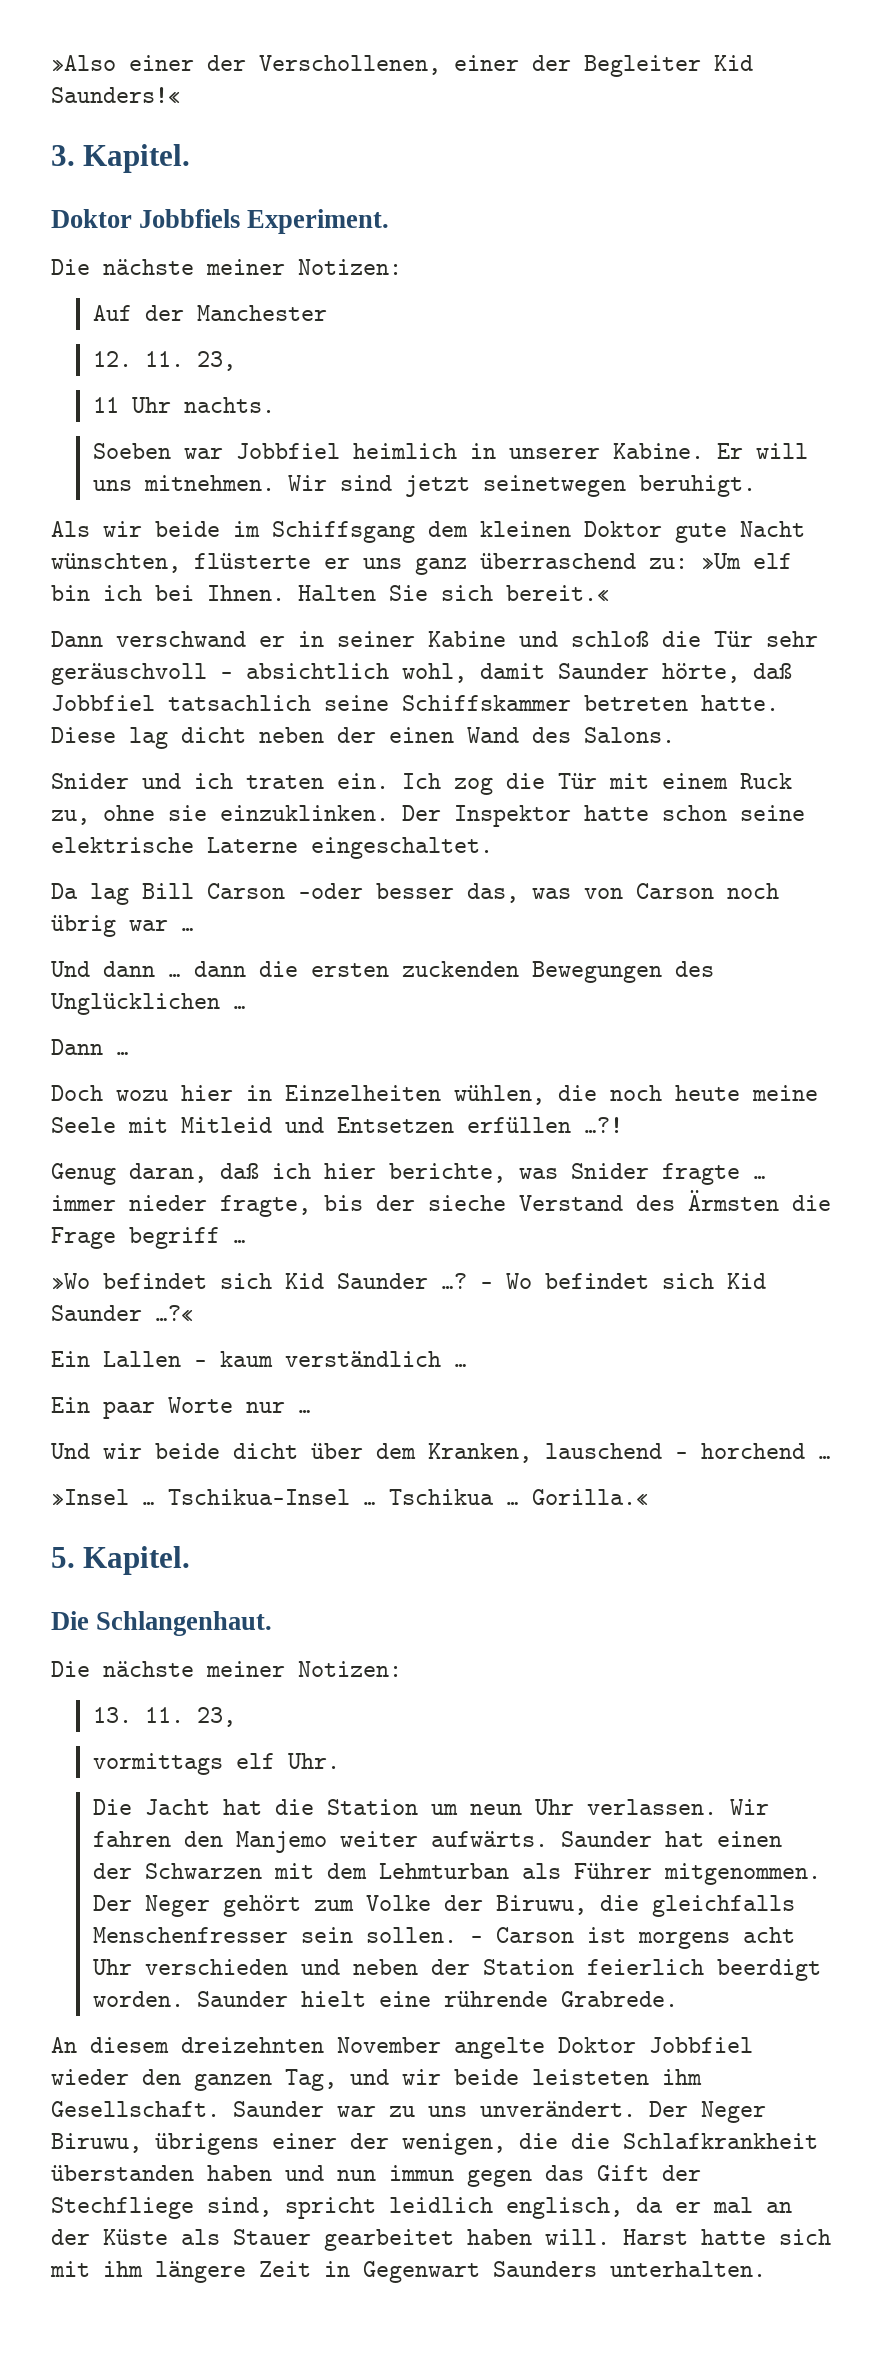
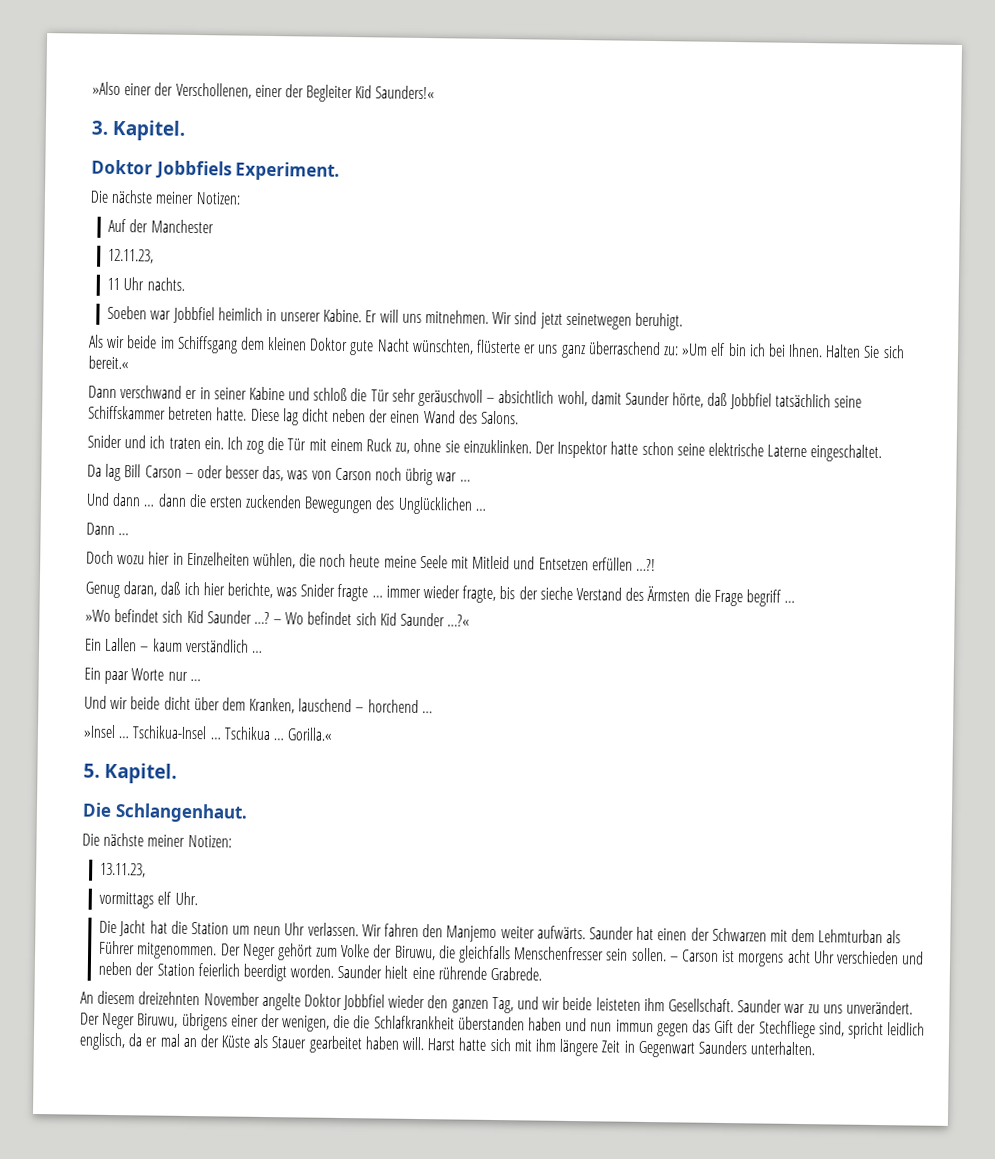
- 12. 11. 23,
+ 12.11.23,
- Dann verschwand er in seiner Kabine und schloß die Tür sehr geräuschvoll – absichtlich wohl, damit Saunder hörte, daß Jobbfiel tatsachlich seine Schiffskammer betreten hatte.
+ Dann verschwand er in seiner Kabine und schloß die Tür sehr geräuschvoll – absichtlich wohl, damit Saunder hörte, daß Jobbfiel tatsächlich seine Schiffskammer betreten hatte.
- Da lag Bill Carson –oder besser das, was von Carson noch übrig war …
+ Da lag Bill Carson – oder besser das, was von Carson noch übrig war …
- Genug daran, daß ich hier berichte, was Snider fragte … immer nieder fragte, bis der sieche Verstand des Ärmsten die Frage begriff …
+ Genug daran, daß ich hier berichte, was Snider fragte … immer wieder fragte, bis der sieche Verstand des Ärmsten die Frage begriff …
- 13. 11. 23,
+ 13.11.23,

